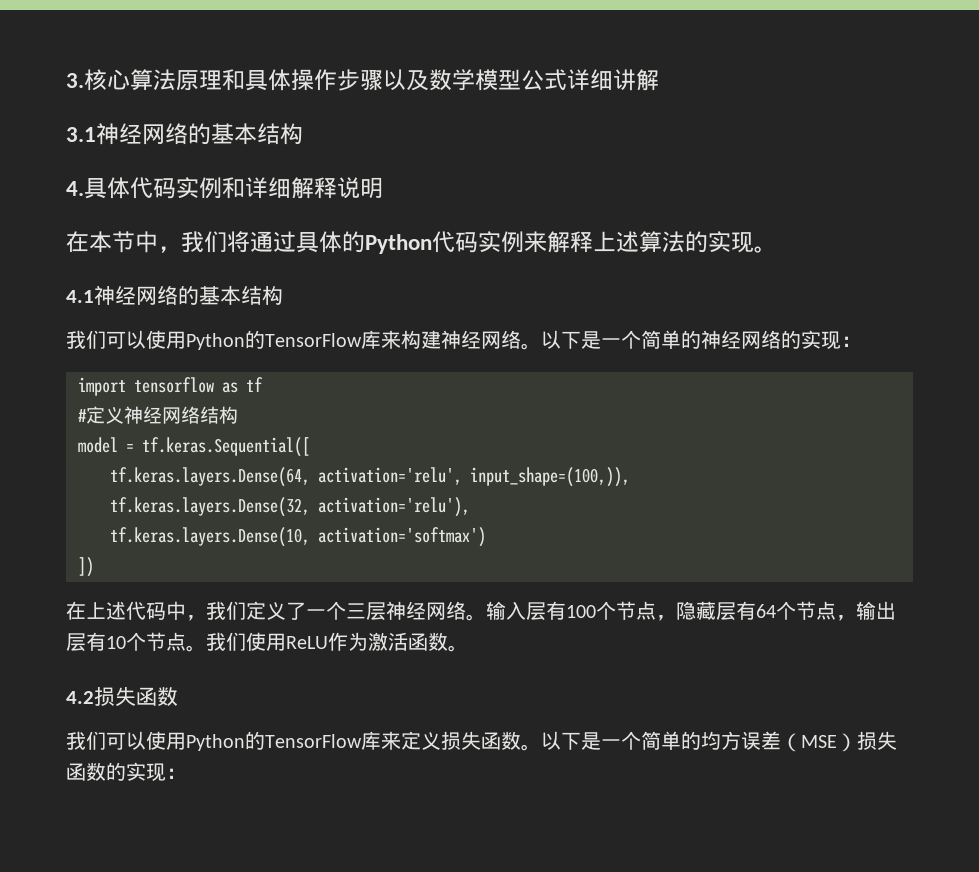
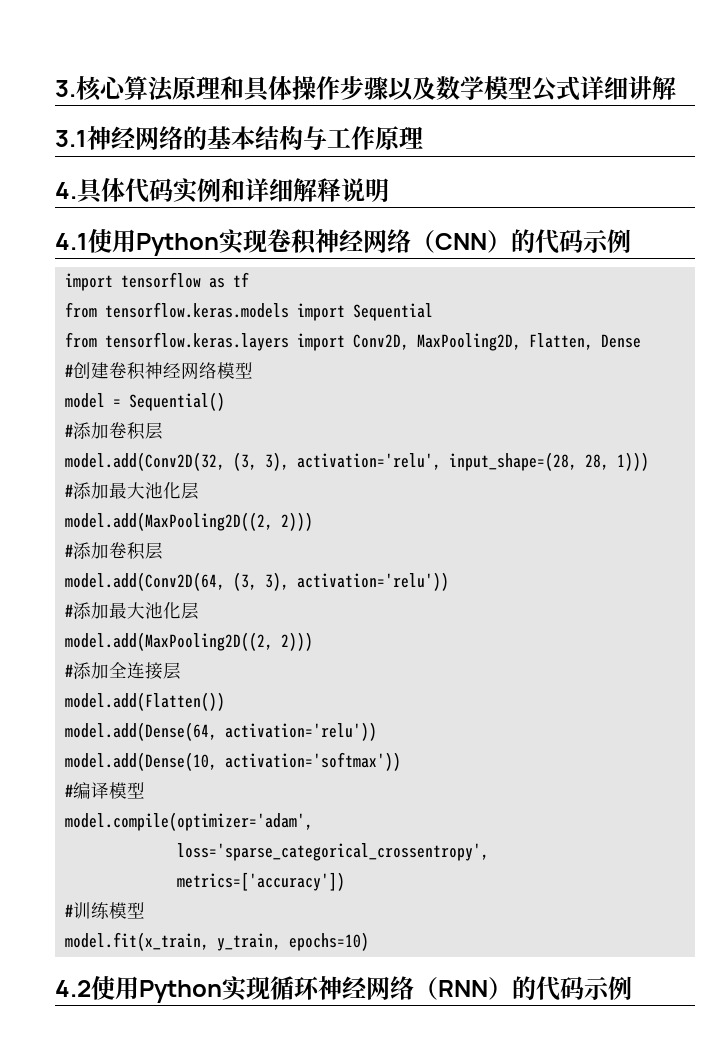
- 3.1神经网络的基本结构
+ 3.1神经网络的基本结构与工作原理
- 在本节中，我们将通过具体的Python代码实例来解释上述算法的实现。
- 4.1神经网络的基本结构
- 我们可以使用Python的TensorFlow库来构建神经网络。以下是一个简单的神经网络的实现：
+ 4.1使用Python实现卷积神经网络（CNN）的代码示例
  import tensorflow as tf
- #定义神经网络结构
+ from tensorflow.keras.models import Sequential
+ from tensorflow.keras.layers import Conv2D, MaxPooling2D, Flatten, Dense
+ #创建卷积神经网络模型
- model = tf.keras.Sequential([
- tf.keras.layers.Dense(64, activation='relu', input_shape=(100,)),
- tf.keras.layers.Dense(32, activation='relu'),
- tf.keras.layers.Dense(10, activation='softmax')
- ])
- 在上述代码中，我们定义了一个三层神经网络。输入层有100个节点，隐藏层有64个节点，输出层有10个节点。我们使用ReLU作为激活函数。
- 4.2损失函数
- 我们可以使用Python的TensorFlow库来定义损失函数。以下是一个简单的均方误差（MSE）损失函数的实现：
+ model = Sequential()
+ #添加卷积层
+ model.add(Conv2D(32, (3, 3), activation='relu', input_shape=(28, 28, 1)))
+ #添加最大池化层
+ model.add(MaxPooling2D((2, 2)))
+ #添加卷积层
+ model.add(Conv2D(64, (3, 3), activation='relu'))
+ #添加最大池化层
+ model.add(MaxPooling2D((2, 2)))
+ #添加全连接层
+ model.add(Flatten())
+ model.add(Dense(64, activation='relu'))
+ model.add(Dense(10, activation='softmax'))
+ #编译模型
+ model.compile(optimizer='adam',
+ loss='sparse_categorical_crossentropy',
+ metrics=['accuracy'])
+ #训练模型
+ model.fit(x_train, y_train, epochs=10)
+ 4.2使用Python实现循环神经网络（RNN）的代码示例

